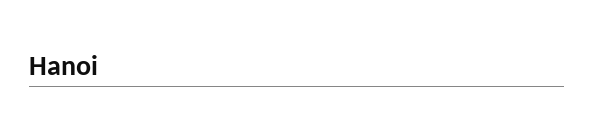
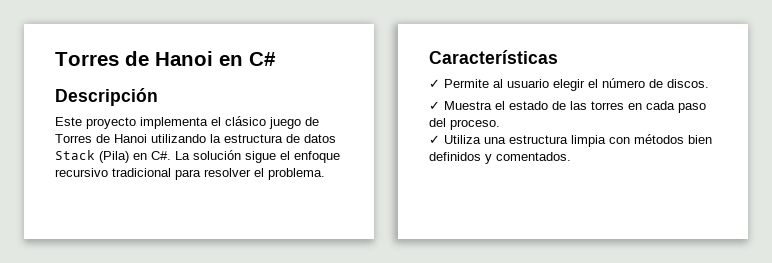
- Hanoi
+ Torres de Hanoi en C#
+ Descripción
+ Este proyecto implementa el clásico juego de Torres de Hanoi utilizando la estructura de datos Stack (Pila) en C#. La solución sigue el enfoque recursivo tradicional para resolver el problema.
+ Características
+ ✓ Permite al usuario elegir el número de discos.
+ ✓ Muestra el estado de las torres en cada paso del proceso.
+ ✓ Utiliza una estructura limpia con métodos bien definidos y comentados.

